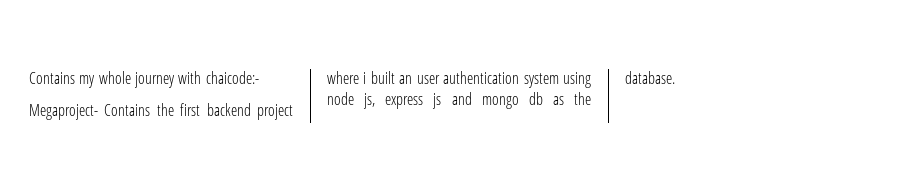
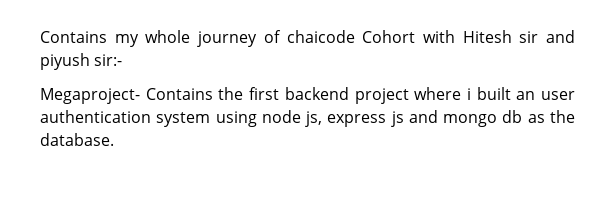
- Contains my whole journey with chaicode:-
+ Contains my whole journey of chaicode Cohort with Hitesh sir and piyush sir:-

